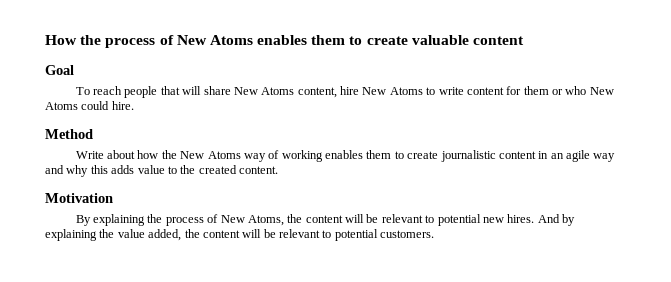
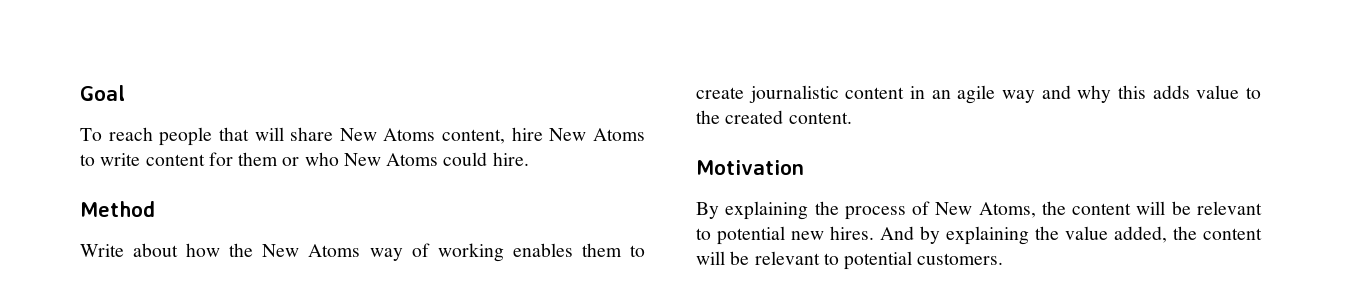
- How the process of New Atoms enables them to create valuable content

